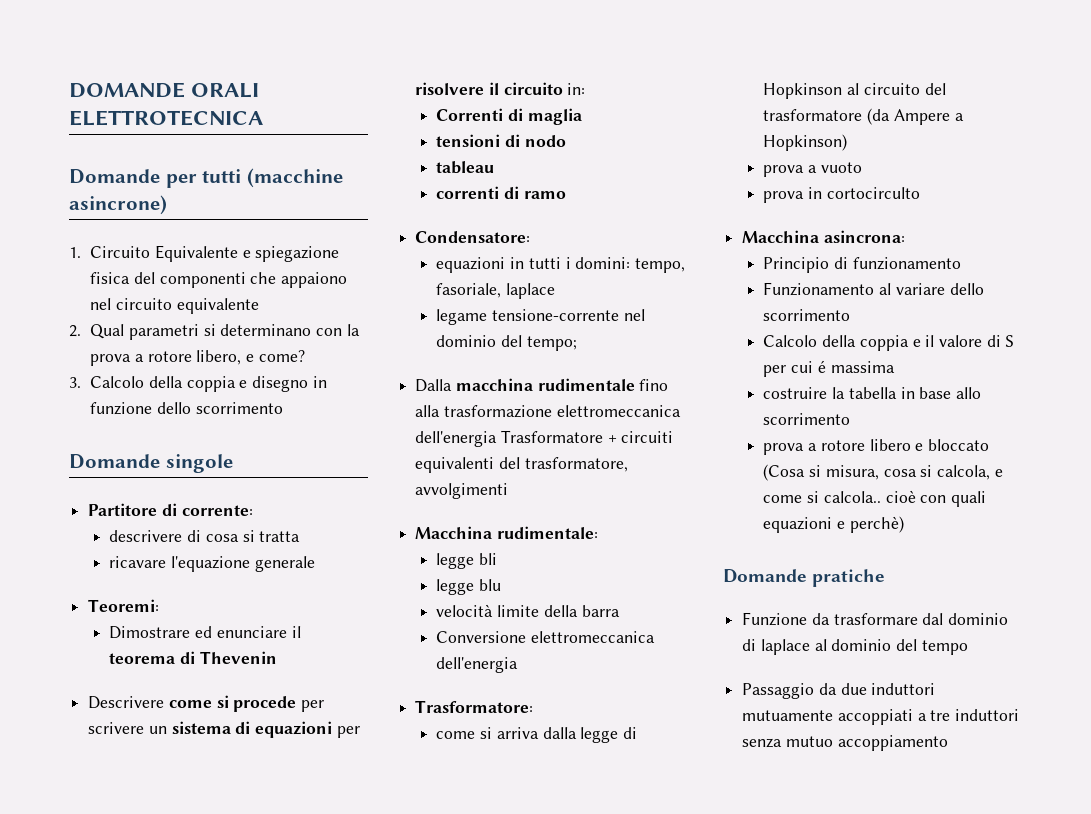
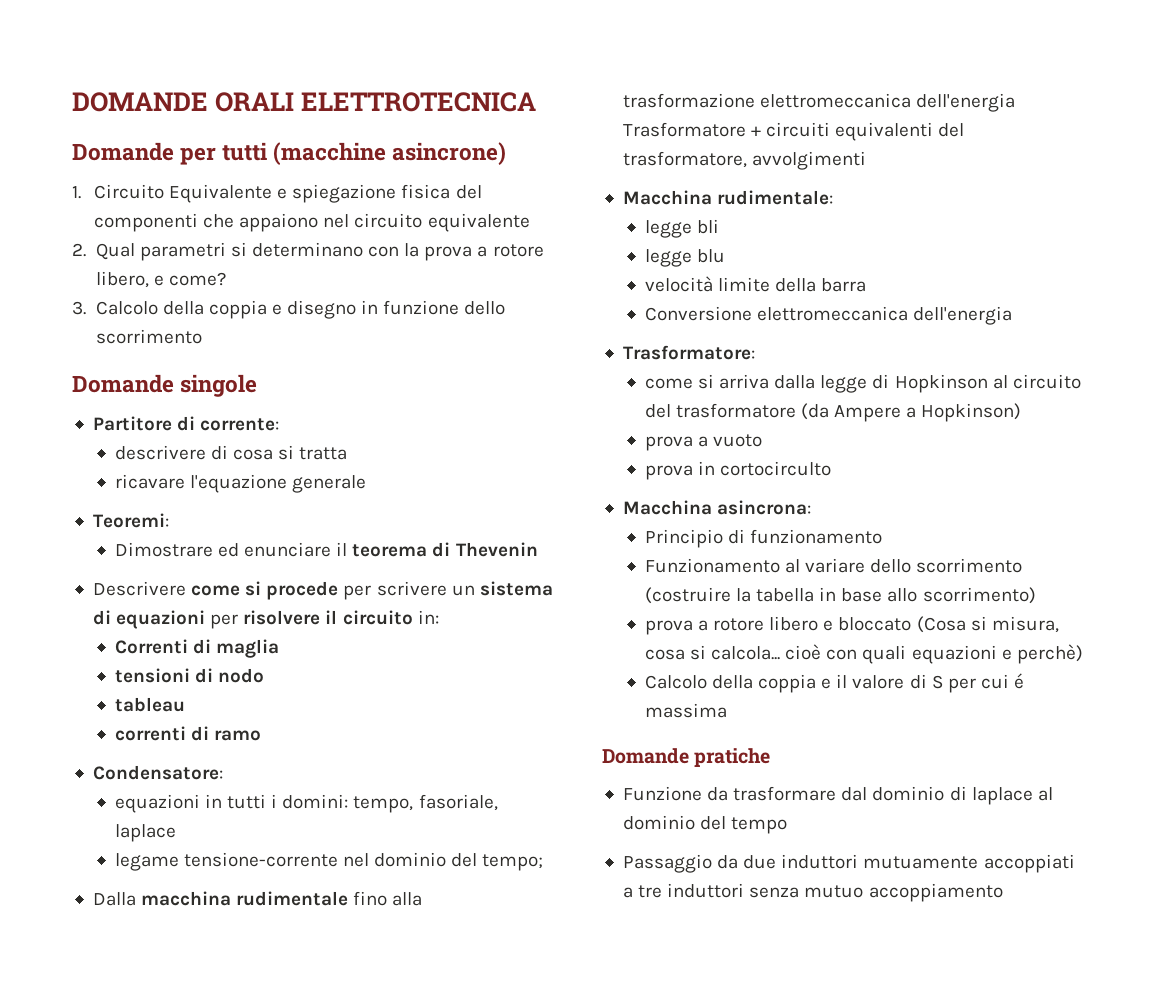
- Funzionamento al variare dello scorrimento
+ Funzionamento al variare dello scorrimento (costruire la tabella in base allo scorrimento)
+ prova a rotore libero e bloccato (Cosa si misura, cosa si calcola... cioè con quali equazioni e perchè)
- costruire la tabella in base allo scorrimento
- prova a rotore libero e bloccato (Cosa si misura, cosa si calcola, e come si calcola.. cioè con quali equazioni e perchè)

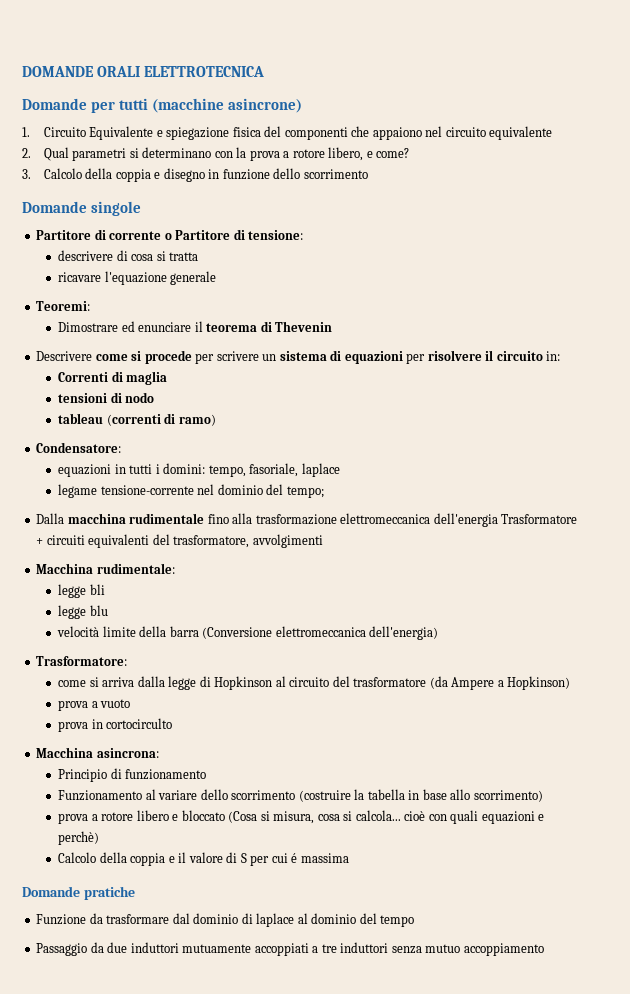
- Partitore di corrente:
+ Partitore di corrente o Partitore di tensione:
- tableau
- correnti di ramo
+ tableau (correnti di ramo)
- velocità limite della barra
- Conversione elettromeccanica dell'energia
+ velocità limite della barra (Conversione elettromeccanica dell'energia)

